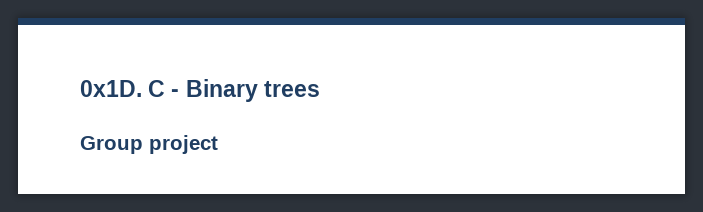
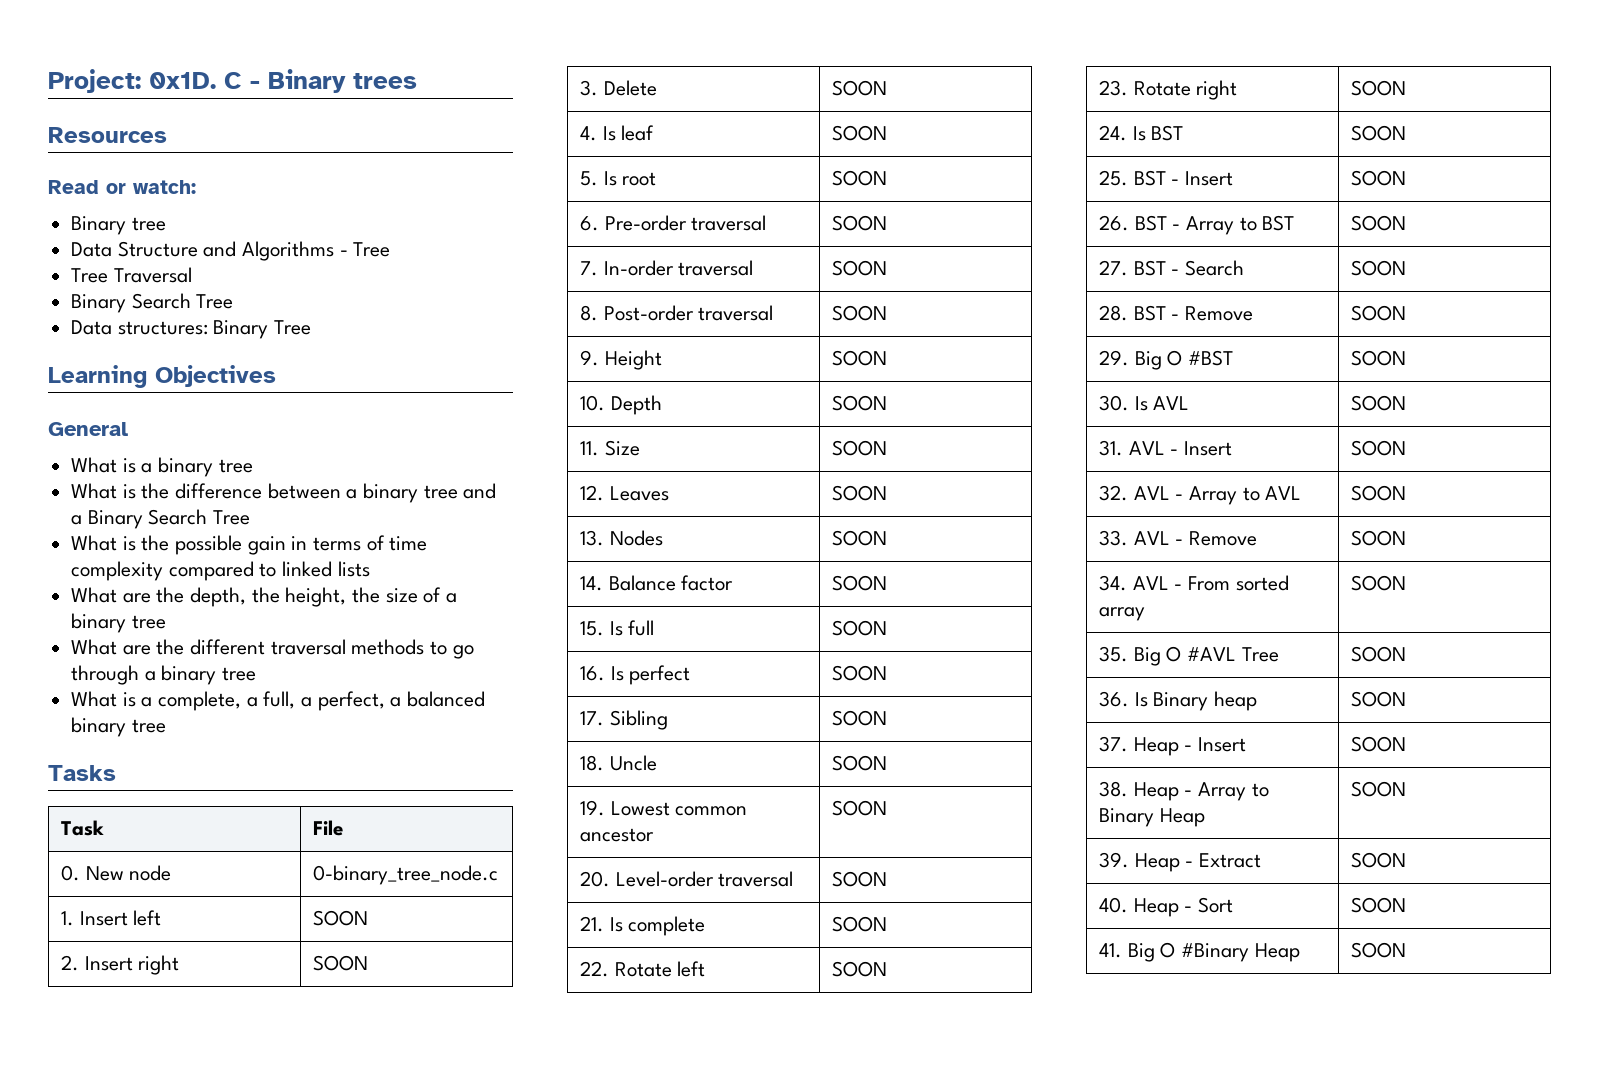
- 0x1D.
+ Project: 0x1D.
- Group project
+ Resources
+ Read or watch:
+ Binary tree
+ Data Structure and Algorithms - Tree
+ Tree Traversal
+ Binary Search Tree
+ Data structures: Binary Tree
+ Learning Objectives
+ General
+ What is a binary tree
+ What is the difference between a binary tree and a Binary Search Tree
+ What is the possible gain in terms of time complexity compared to linked lists
+ What are the depth, the height, the size of a binary tree
+ What are the different traversal methods to go through a binary tree
+ What is a complete, a full, a perfect, a balanced binary tree
+ Tasks
+ Task | File
+ 0. New node | 0-binary_tree_node.c
+ 1. Insert left | SOON
+ 2. Insert right | SOON
+ 3. Delete | SOON
+ 4. Is leaf | SOON
+ 5. Is root | SOON
+ 6. Pre-order traversal | SOON
+ 7. In-order traversal | SOON
+ 8. Post-order traversal | SOON
+ 9. Height | SOON
+ 10. Depth | SOON
+ 11. Size | SOON
+ 12. Leaves | SOON
+ 13. Nodes | SOON
+ 14. Balance factor | SOON
+ 15. Is full | SOON
+ 16. Is perfect | SOON
+ 17. Sibling | SOON
+ 18. Uncle | SOON
+ 19. Lowest common ancestor | SOON
+ 20. Level-order traversal | SOON
+ 21. Is complete | SOON
+ 22. Rotate left | SOON
+ 23. Rotate right | SOON
+ 24. Is BST | SOON
+ 25. BST - Insert | SOON
+ 26. BST - Array to BST | SOON
+ 27. BST - Search | SOON
+ 28. BST - Remove | SOON
+ 29. Big O #BST | SOON
+ 30. Is AVL | SOON
+ 31. AVL - Insert | SOON
+ 32. AVL - Array to AVL | SOON
+ 33. AVL - Remove | SOON
+ 34. AVL - From sorted array | SOON
+ 35. Big O #AVL Tree | SOON
+ 36. Is Binary heap | SOON
+ 37. Heap - Insert | SOON
+ 38. Heap - Array to Binary Heap | SOON
+ 39. Heap - Extract | SOON
+ 40. Heap - Sort | SOON
+ 41. Big O #Binary Heap | SOON

